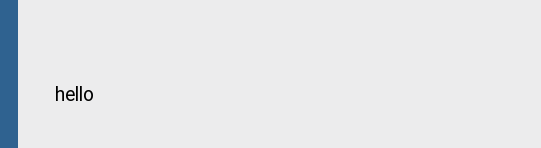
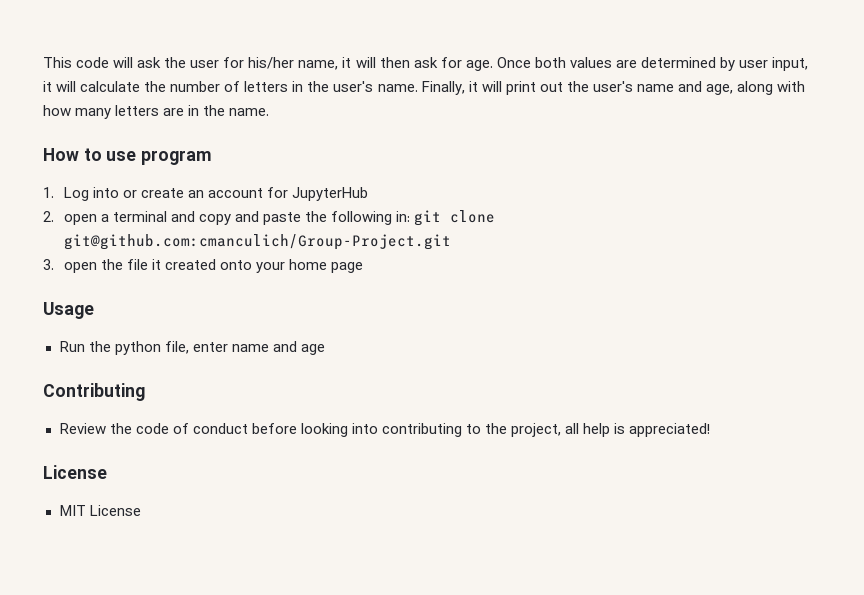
- hello
+ This code will ask the user for his/her name, it will then ask for age. Once both values are determined by user input, it will calculate the number of letters in the user's name. Finally, it will print out the user's name and age, along with how many letters are in the name.
+ How to use program
+ 1. Log into or create an account for JupyterHub
+ 2. open a terminal and copy and paste the following in: git clone git@github.com:cmanculich/Group-Project.git
+ 3. open the file it created onto your home page
+ Usage
+ Run the python file, enter name and age
+ Contributing
+ Review the code of conduct before looking into contributing to the project, all help is appreciated!
+ License
+ MIT License

